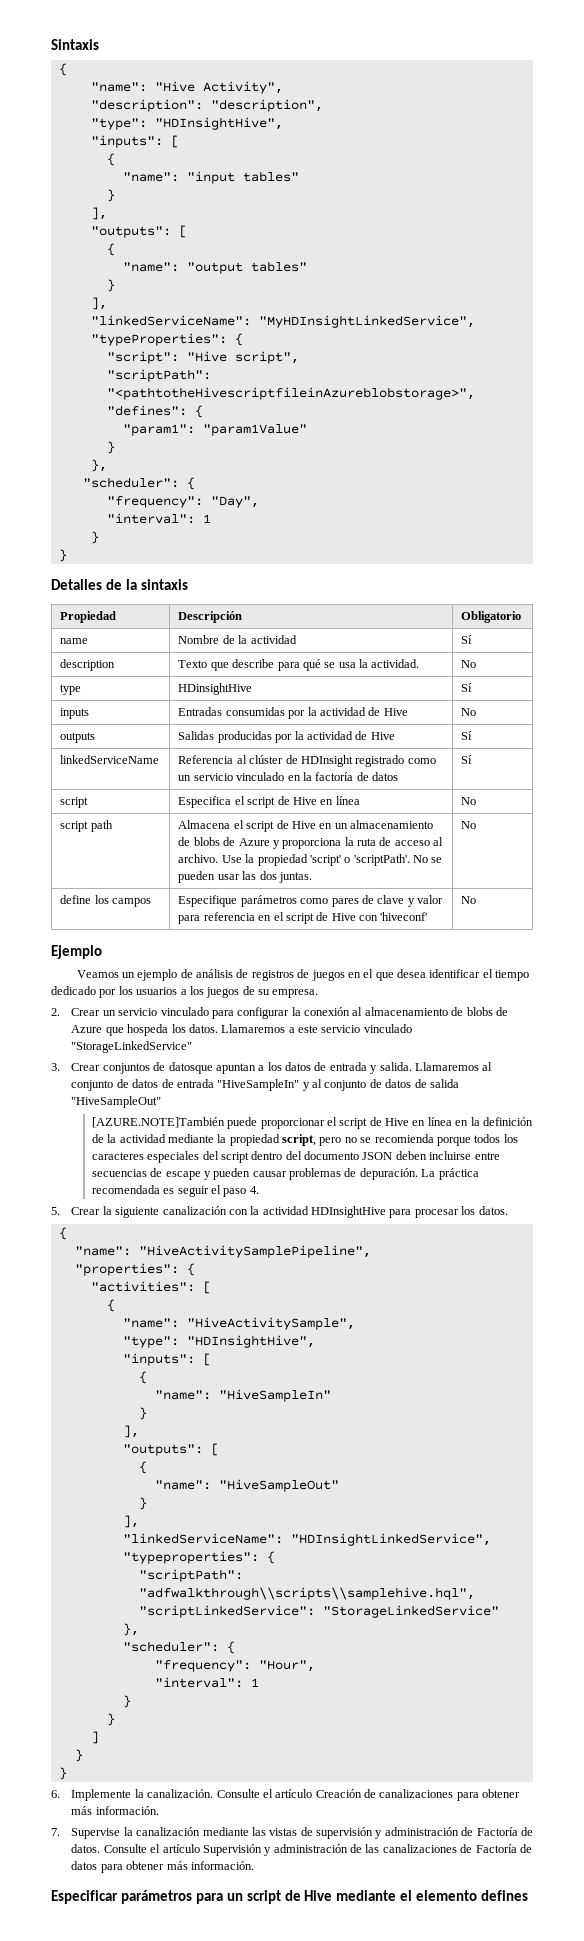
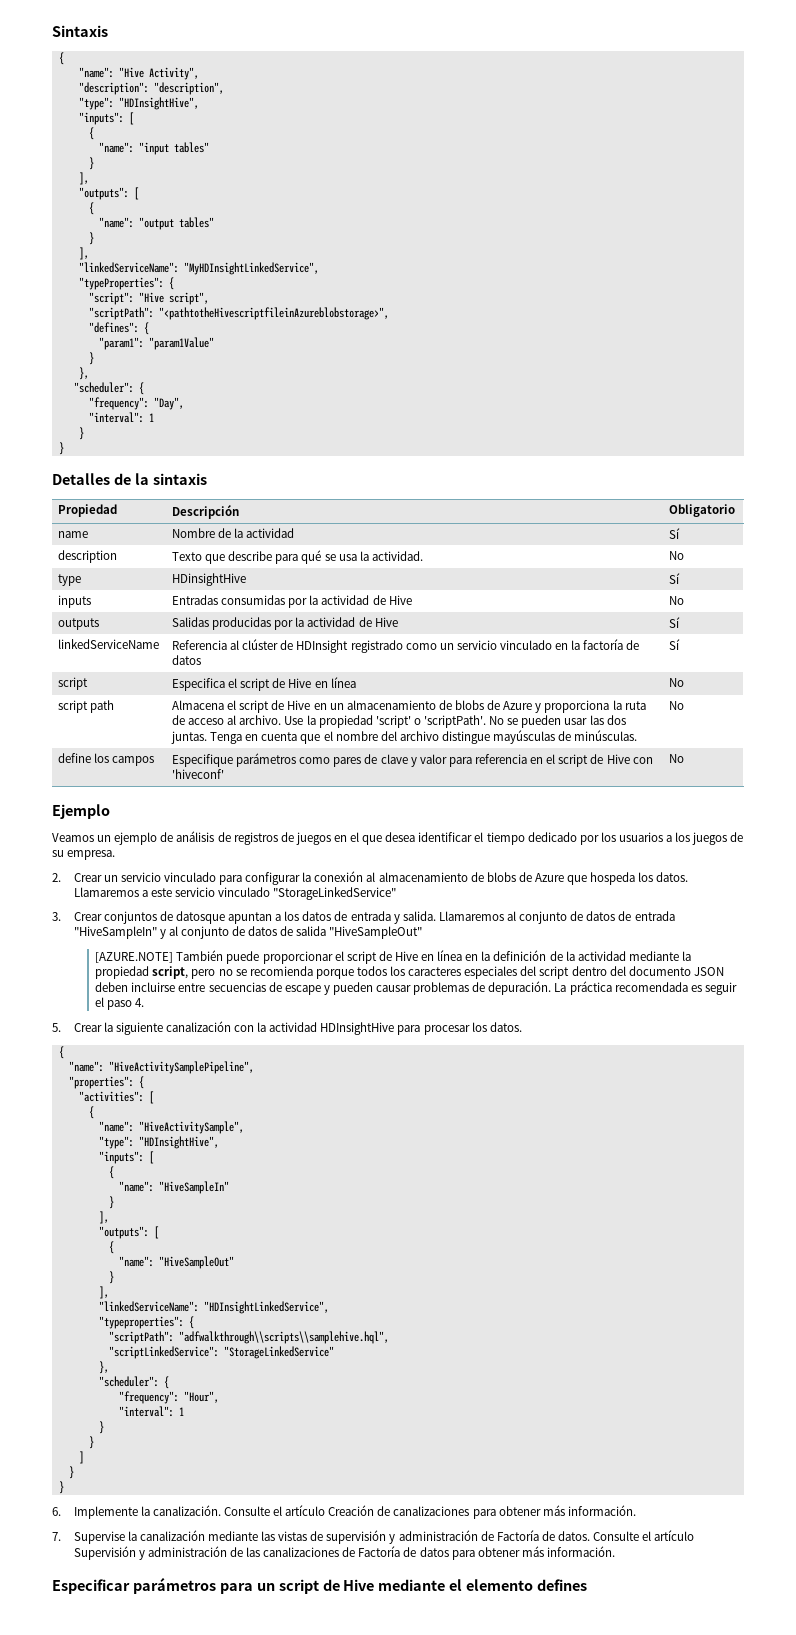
+ Tenga en cuenta que el nombre del archivo distingue mayúsculas de minúsculas.
- [AZURE.NOTE]También puede proporcionar el script de Hive en línea en la definición de la actividad mediante la propiedad script, pero no se recomienda porque todos los caracteres especiales del script dentro del documento JSON deben incluirse entre secuencias de escape y pueden causar problemas de depuración.
+ [AZURE.NOTE] También puede proporcionar el script de Hive en línea en la definición de la actividad mediante la propiedad script, pero no se recomienda porque todos los caracteres especiales del script dentro del documento JSON deben incluirse entre secuencias de escape y pueden causar problemas de depuración.

